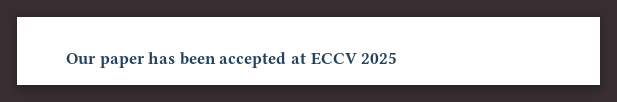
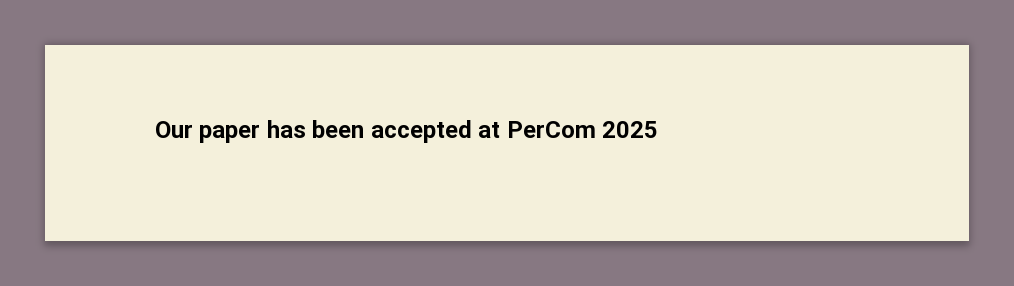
- Our paper has been accepted at ECCV 2025
+ Our paper has been accepted at PerCom 2025

